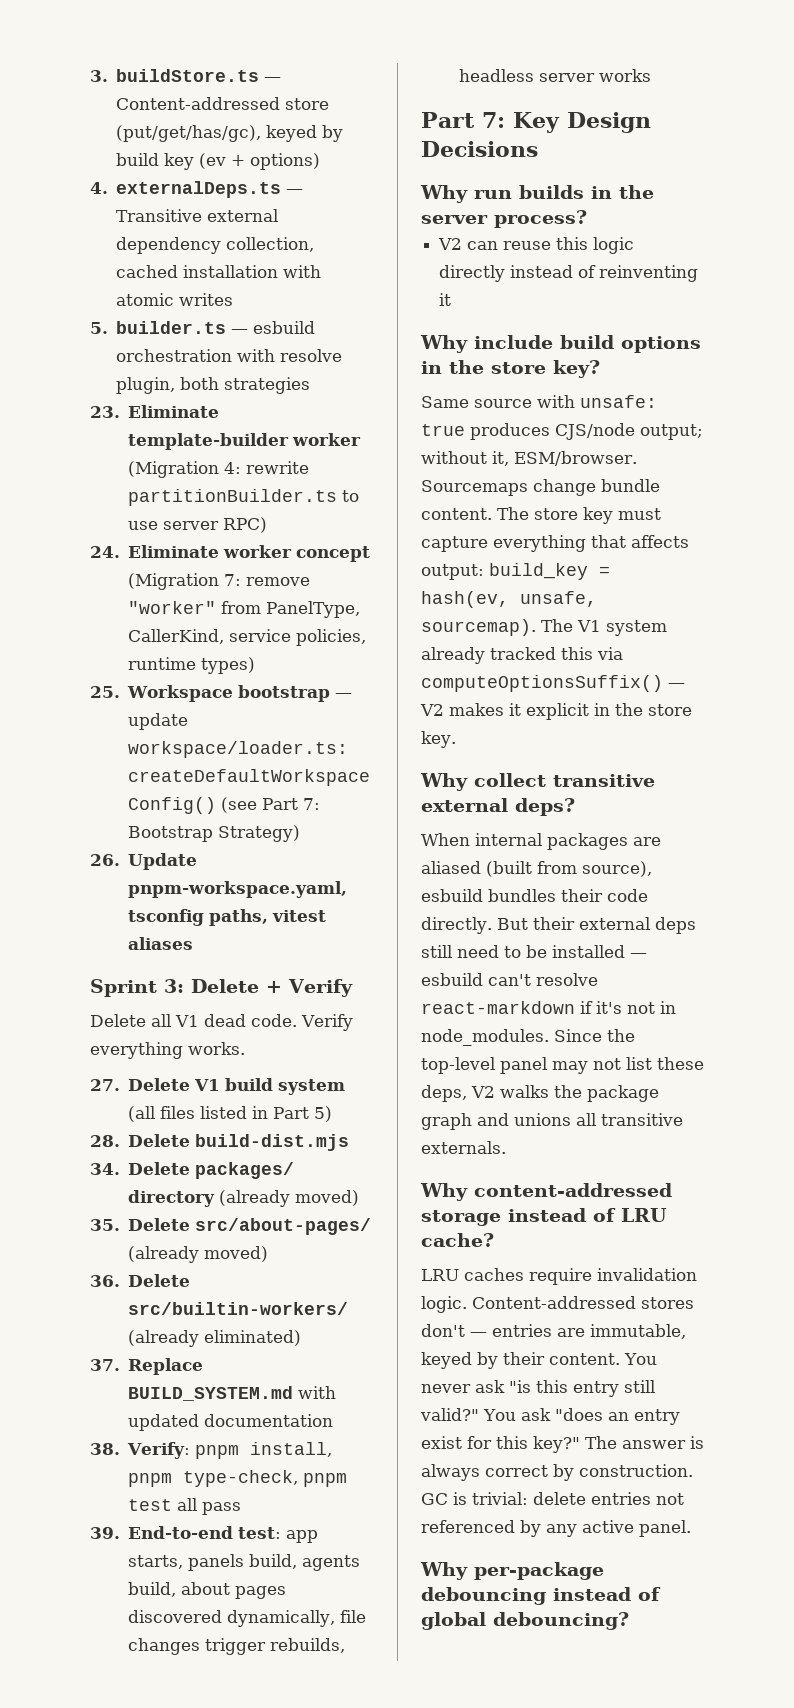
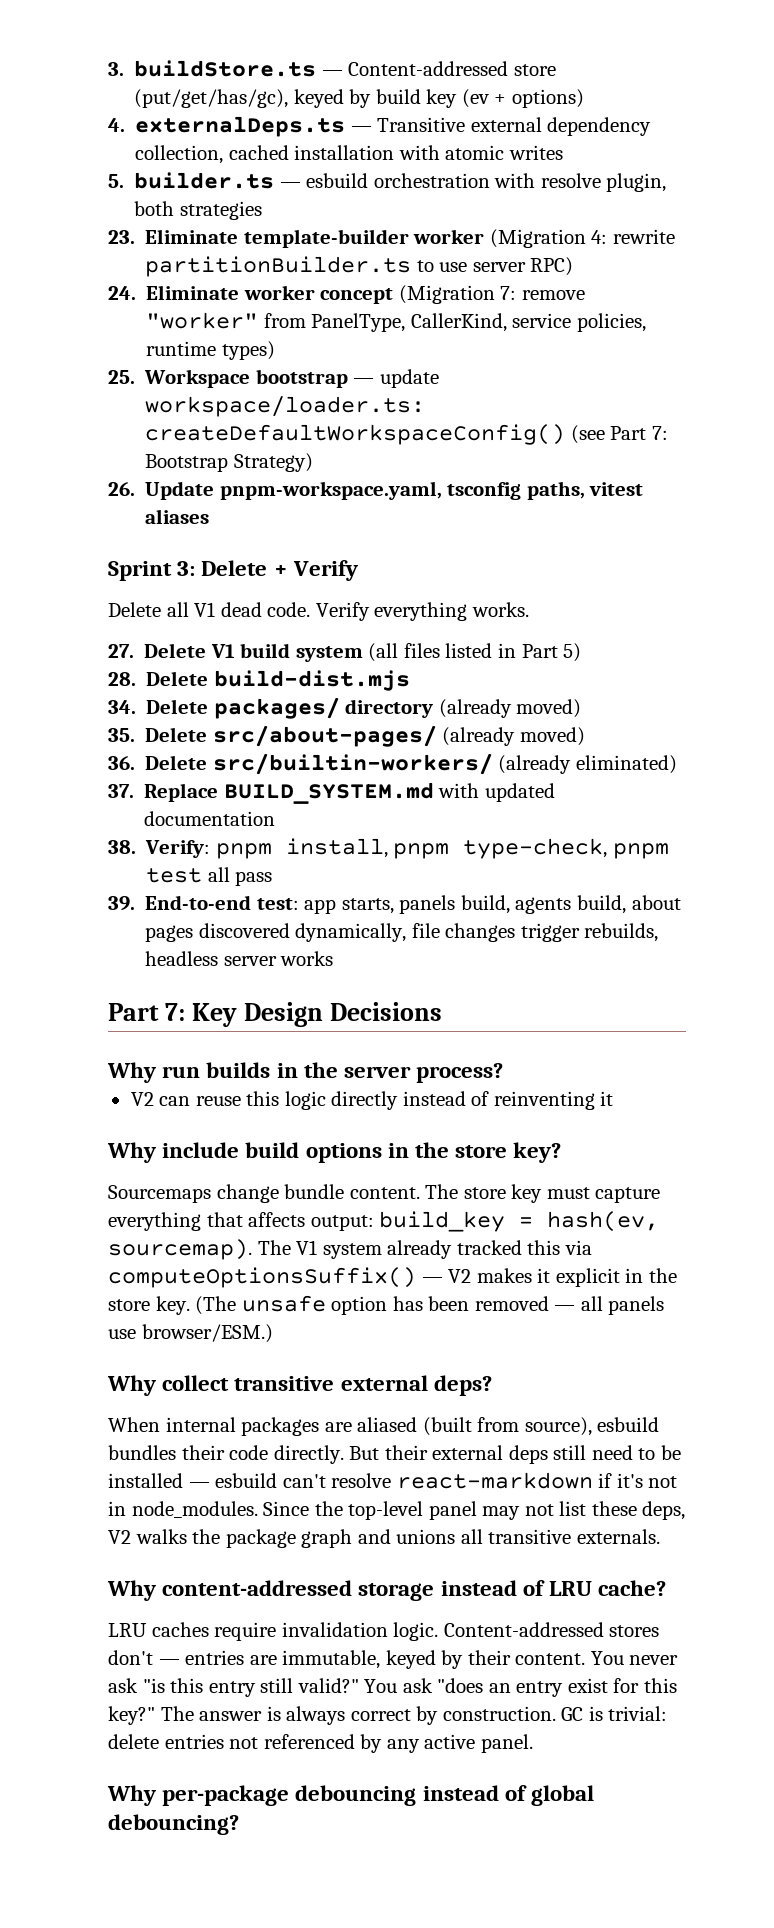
- Same source with unsafe: true produces CJS/node output; without it, ESM/browser.
- The store key must capture everything that affects output: build_key = hash(ev, unsafe, sourcemap).
+ The store key must capture everything that affects output: build_key = hash(ev, sourcemap).
+ (The unsafe option has been removed — all panels use browser/ESM.)

